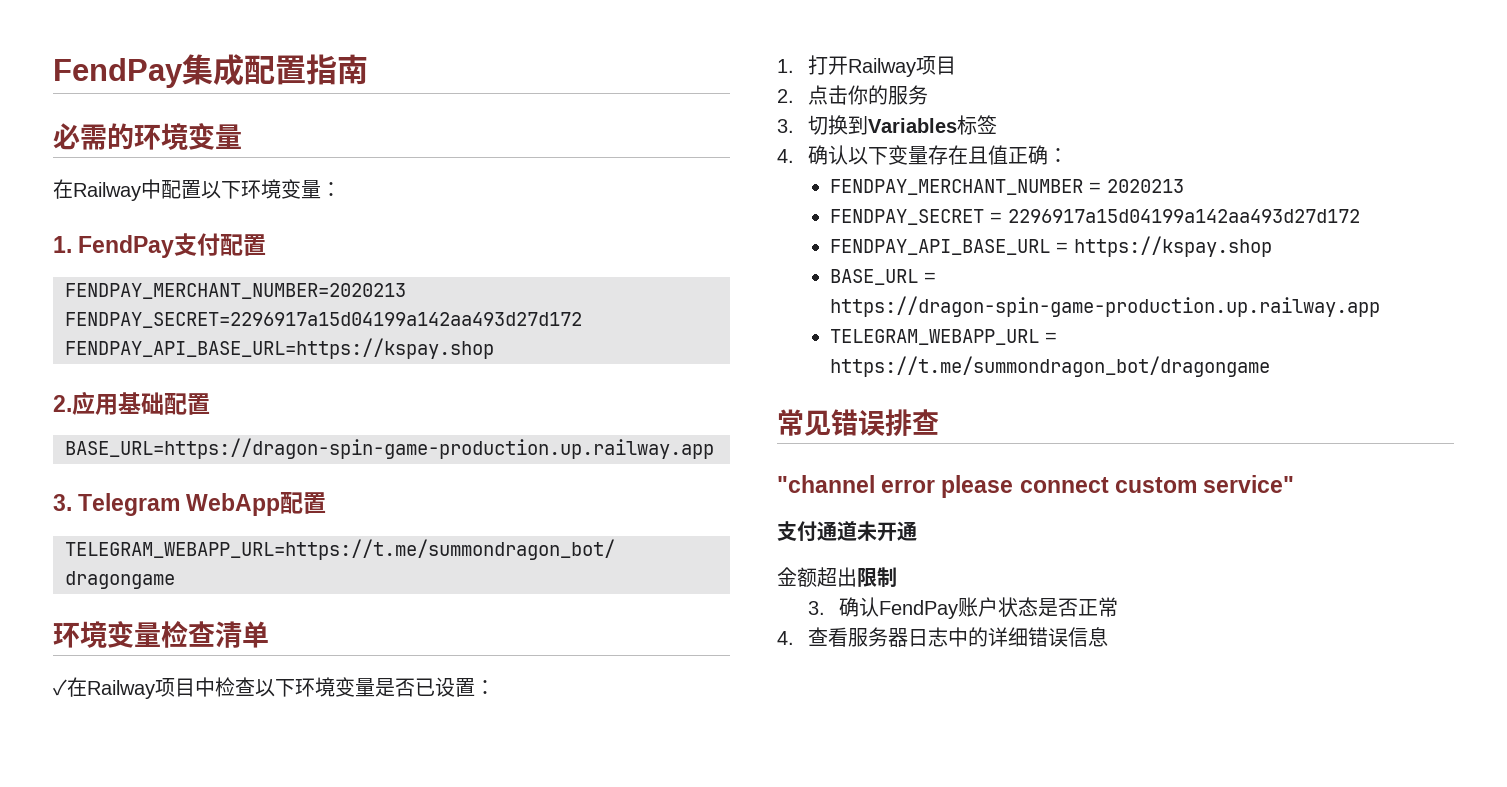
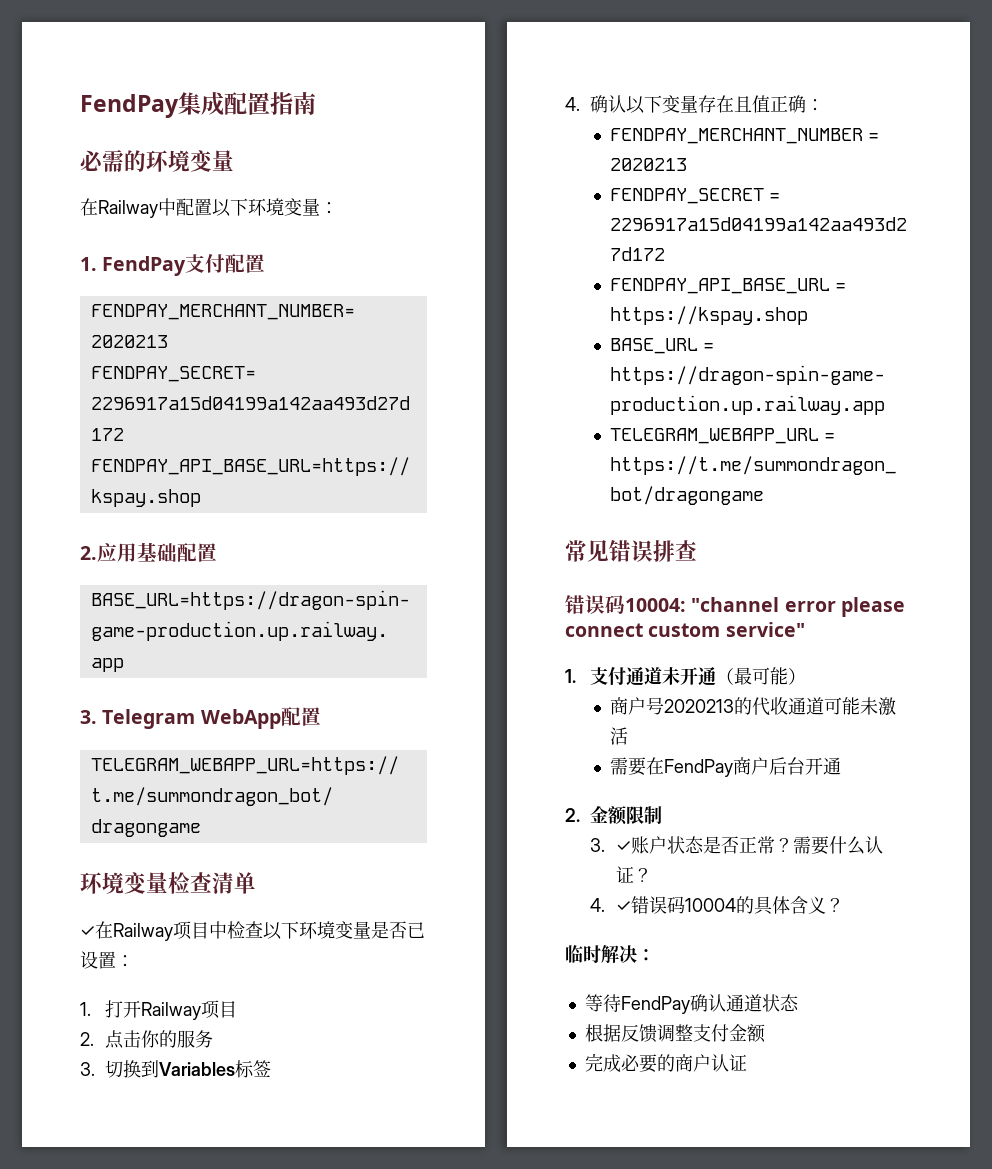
- "channel error please connect custom service"
+ 错误码10004: "channel error please connect custom service"
- 支付通道未开通
- 金额超出限制
+ 1.支付通道未开通（最可能）
+ 商户号2020213的代收通道可能未激活
+ 需要在FendPay商户后台开通
+ 2.金额限制
- 3.确认FendPay账户状态是否正常
- 4.查看服务器日志中的详细错误信息
+ 3. ✓账户状态是否正常？需要什么认证？
+ 4. ✓错误码10004的具体含义？
+ 临时解决：
+ 等待FendPay确认通道状态
+ 根据反馈调整支付金额
+ 完成必要的商户认证

